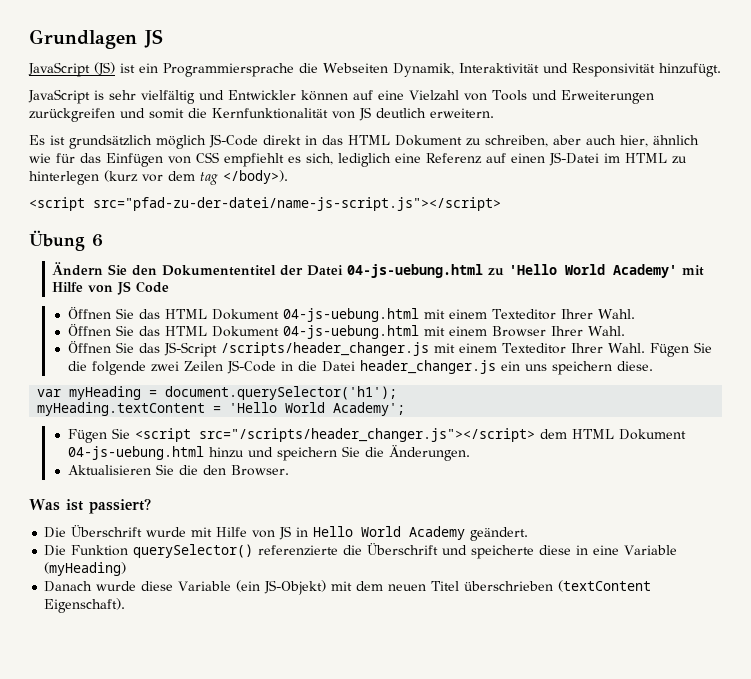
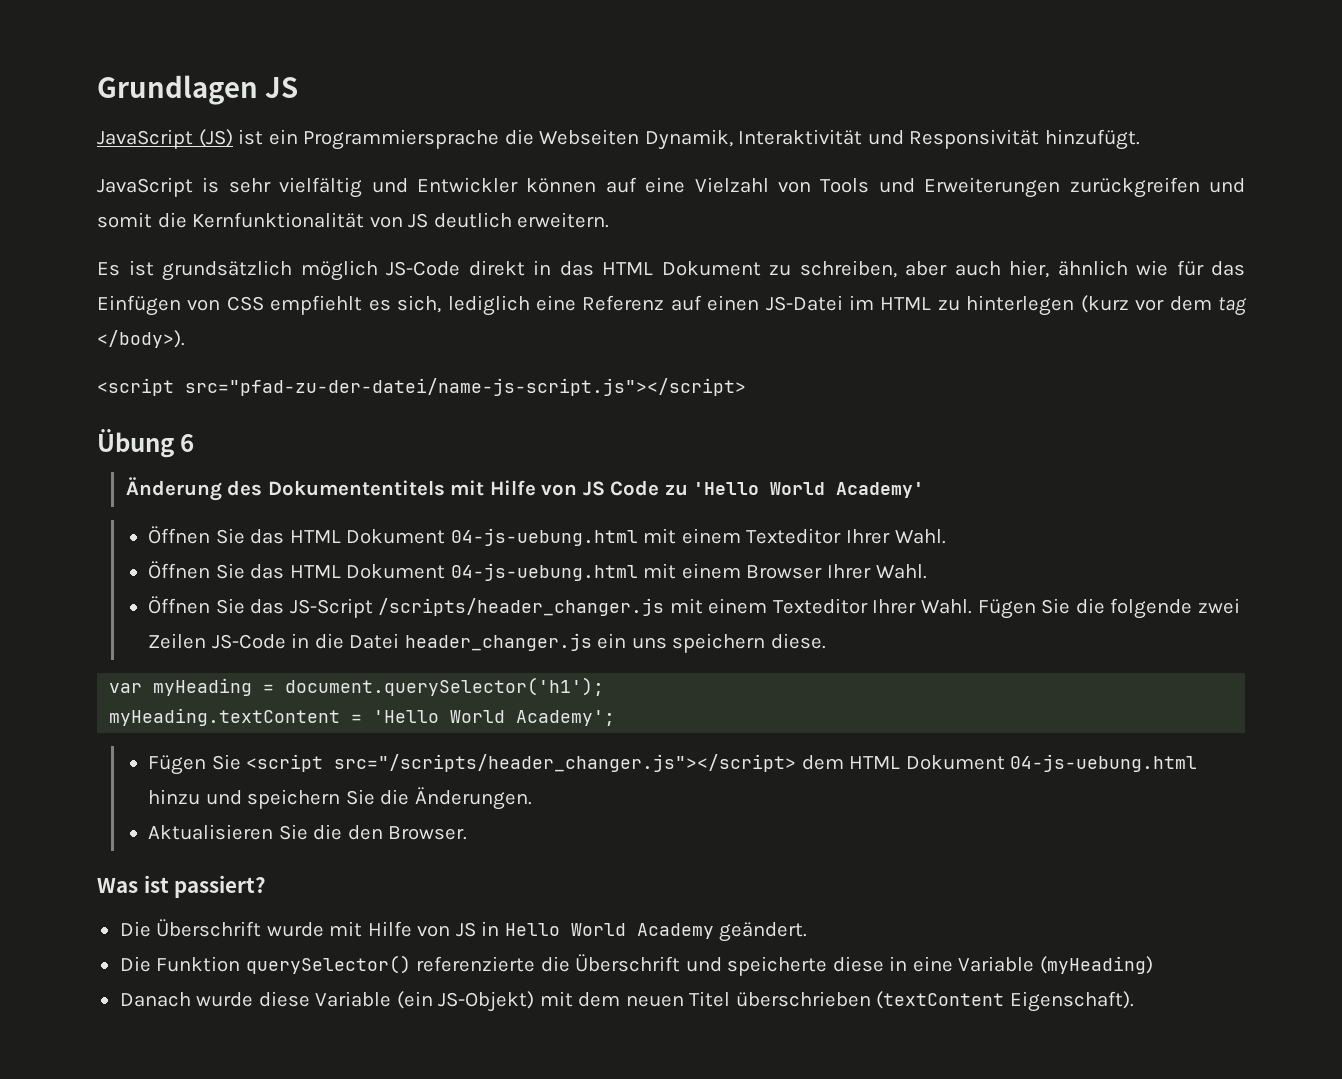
- Ändern Sie den Dokumententitel der Datei 04-js-uebung.html zu 'Hello World Academy' mit Hilfe von JS Code
+ Änderung des Dokumententitels mit Hilfe von JS Code zu 'Hello World Academy'

